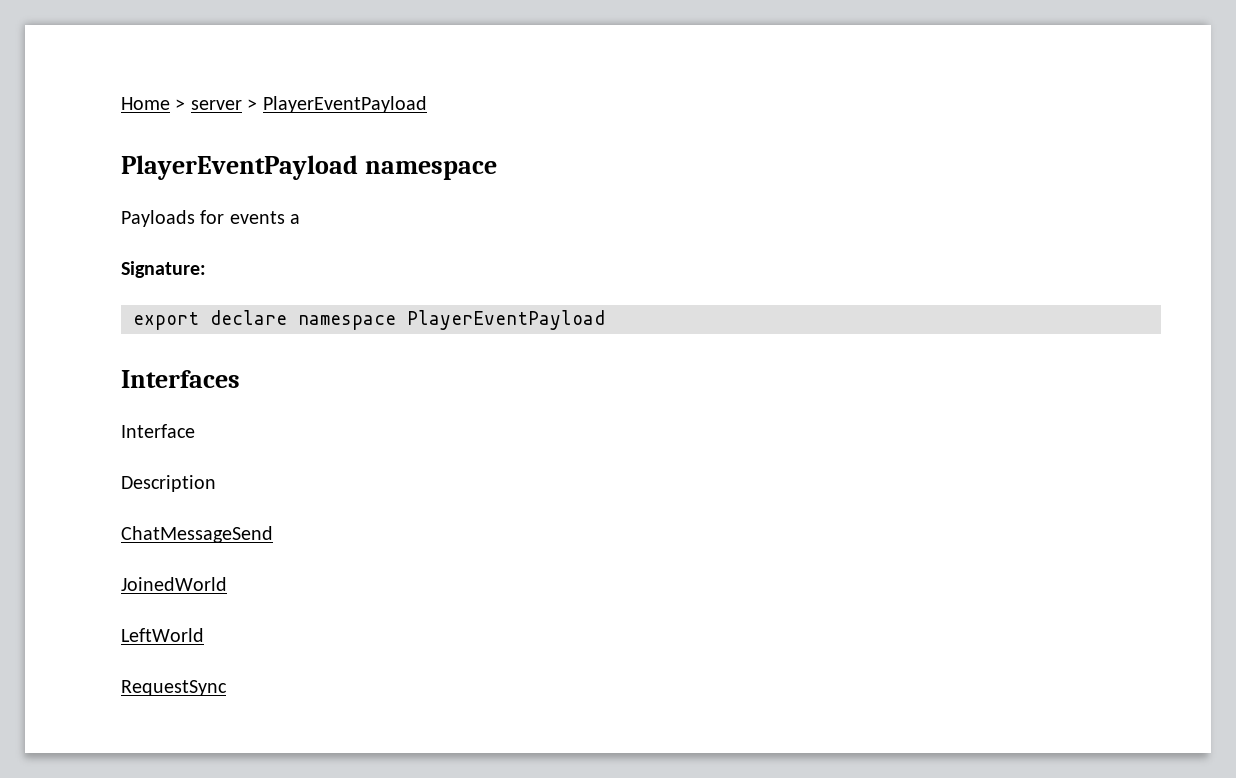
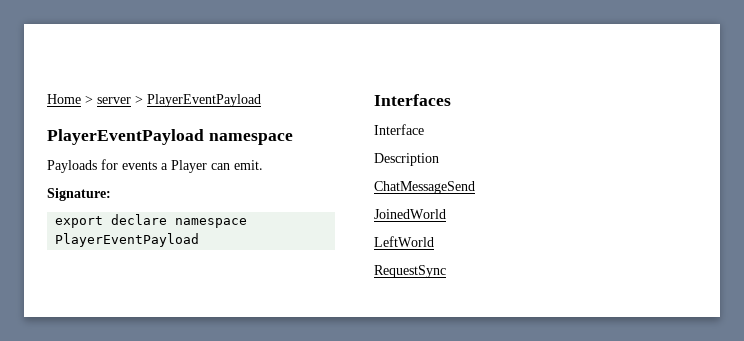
- Payloads for events a
+ Payloads for events a Player can emit.

